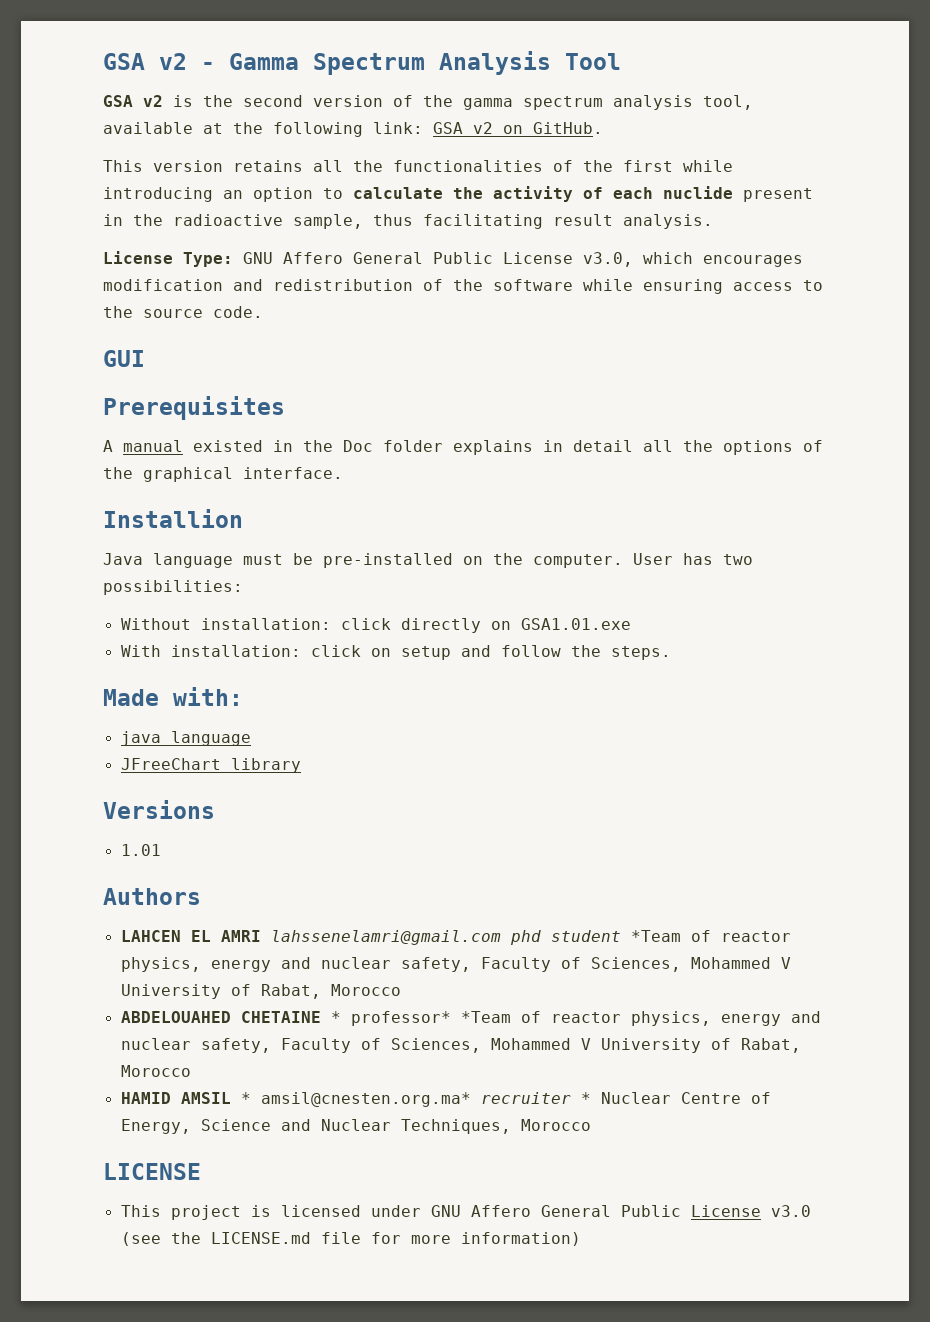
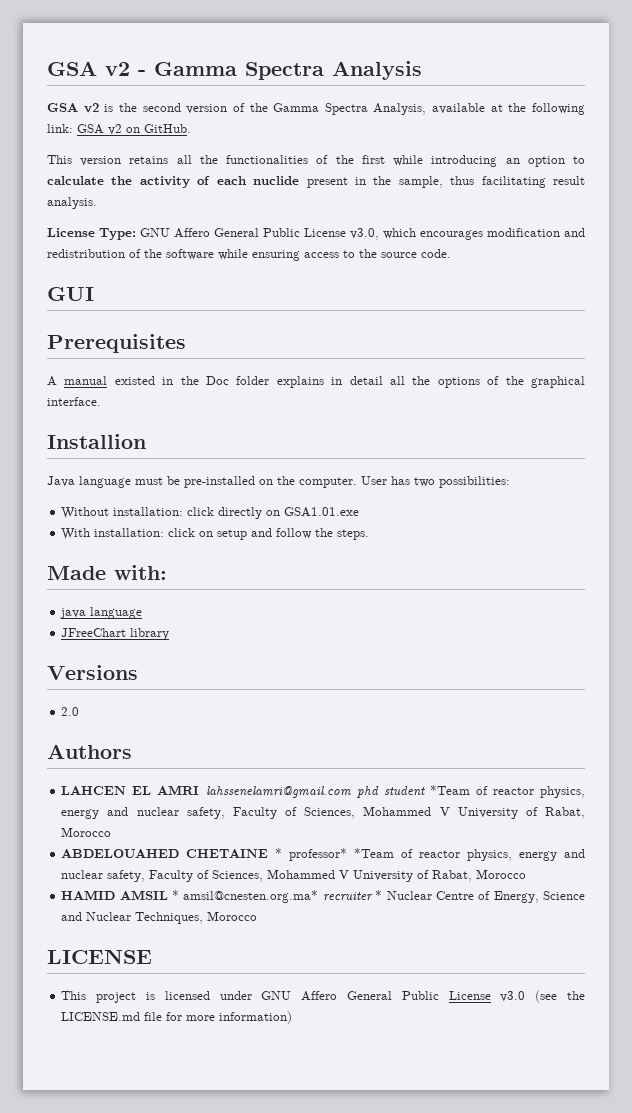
- GSA v2 - Gamma Spectrum Analysis Tool
+ GSA v2 - Gamma Spectra Analysis
- GSA v2 is the second version of the gamma spectrum analysis tool, available at the following link: GSA v2 on GitHub.
+ GSA v2 is the second version of the Gamma Spectra Analysis, available at the following link: GSA v2 on GitHub.
- This version retains all the functionalities of the first while introducing an option to calculate the activity of each nuclide present in the radioactive sample, thus facilitating result analysis.
+ This version retains all the functionalities of the first while introducing an option to calculate the activity of each nuclide present in the sample, thus facilitating result analysis.
- 1.01
+ 2.0

